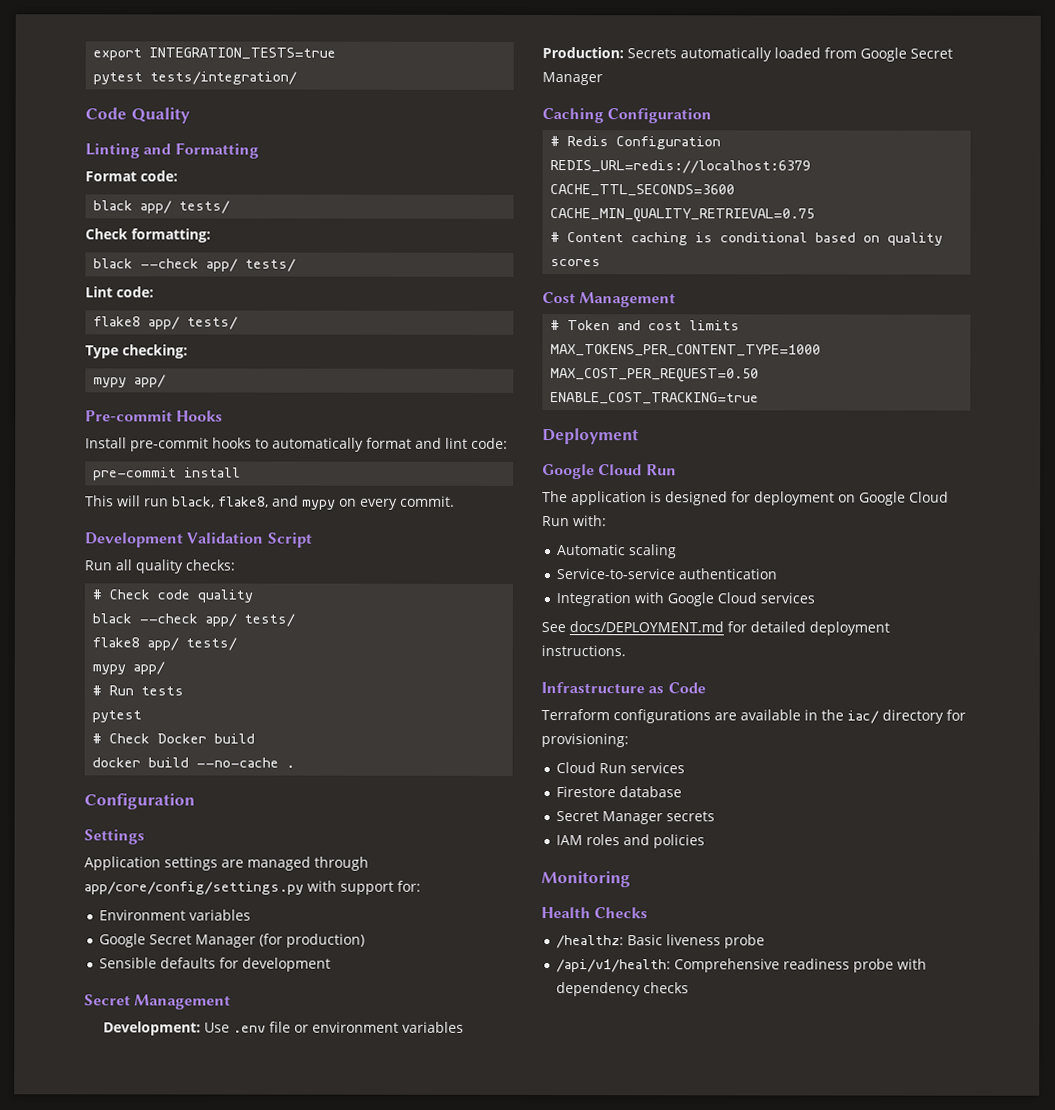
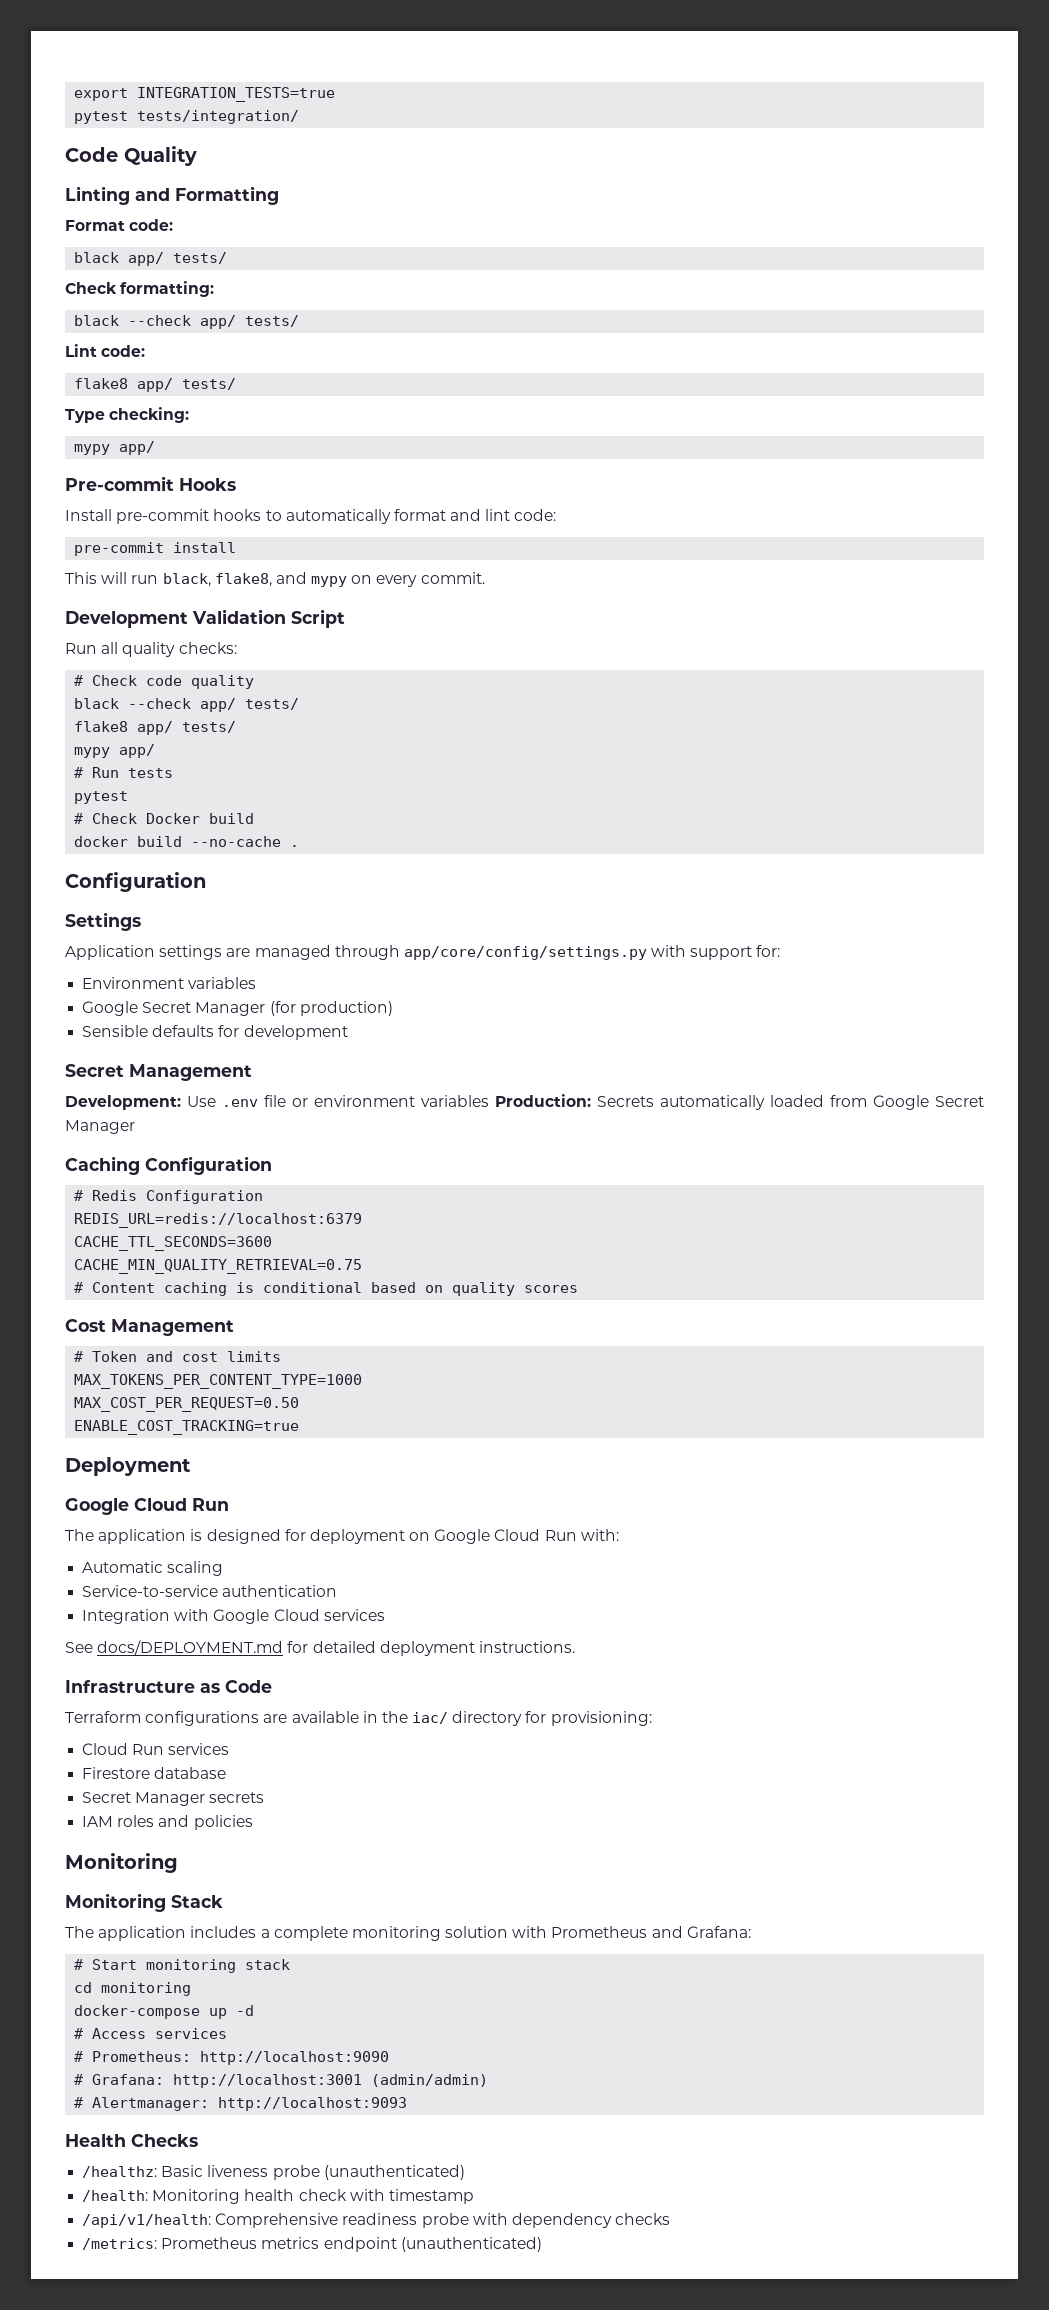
+ Monitoring Stack
+ The application includes a complete monitoring solution with Prometheus and Grafana:
+ # Start monitoring stack
+ cd monitoring
+ docker-compose up -d
+ # Access services
+ # Prometheus: http://localhost:9090
+ # Grafana: http://localhost:3001 (admin/admin)
+ # Alertmanager: http://localhost:9093
- /healthz: Basic liveness probe
+ /healthz: Basic liveness probe (unauthenticated)
+ /health: Monitoring health check with timestamp
+ /metrics: Prometheus metrics endpoint (unauthenticated)

